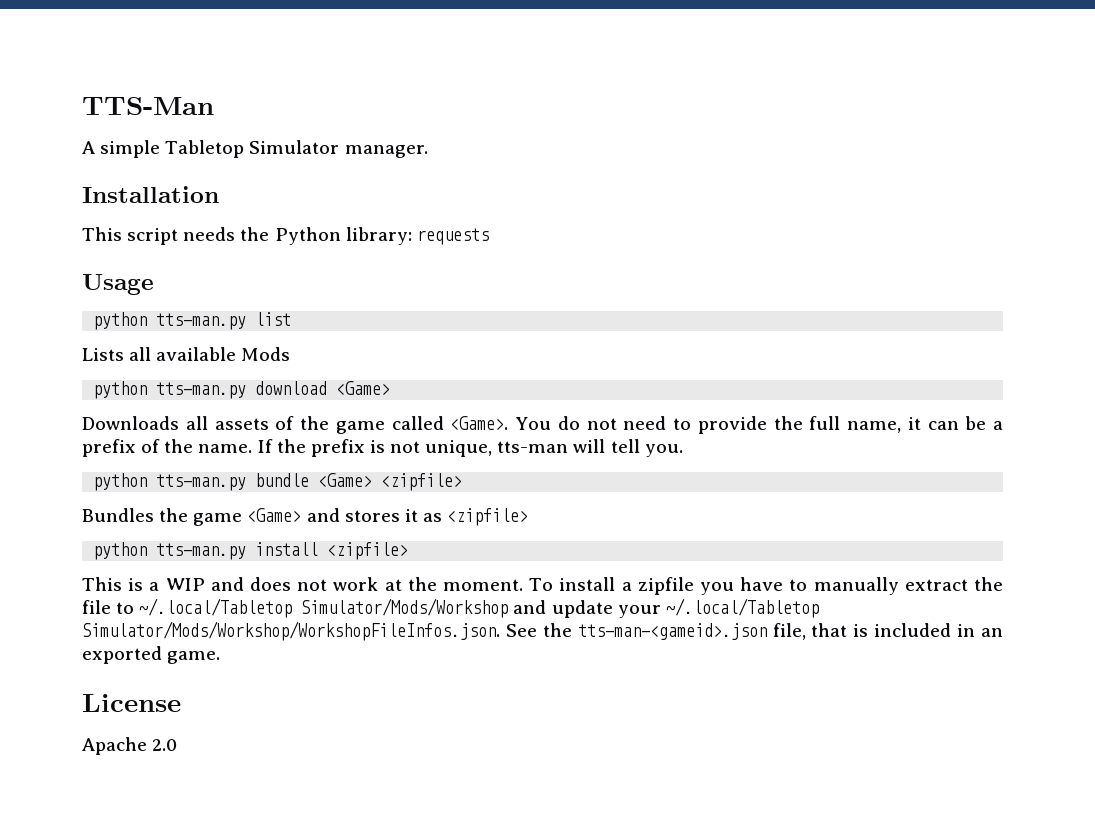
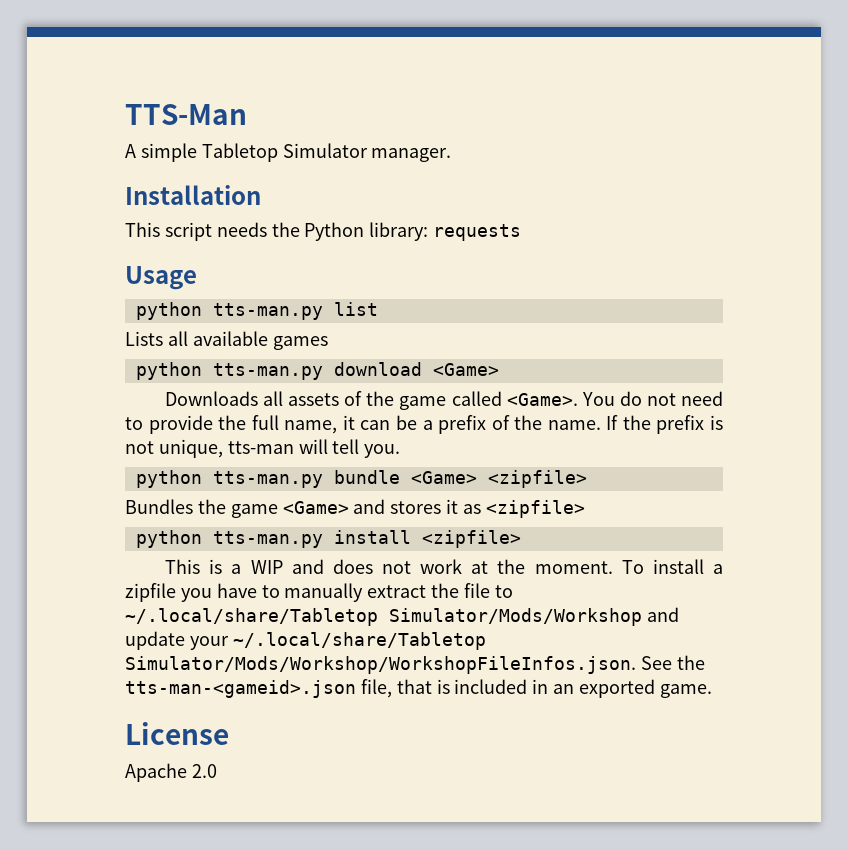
- Lists all available Mods
+ Lists all available games
- To install a zipfile you have to manually extract the file to ~/.local/Tabletop Simulator/Mods/Workshop and update your ~/.local/Tabletop Simulator/Mods/Workshop/WorkshopFileInfos.json. See the tts-man-<gameid>.json file, that is included in an exported game.
+ To install a zipfile you have to manually extract the file to ~/.local/share/Tabletop Simulator/Mods/Workshop and update your ~/.local/share/Tabletop Simulator/Mods/Workshop/WorkshopFileInfos.json. See the tts-man-<gameid>.json file, that is included in an exported game.

